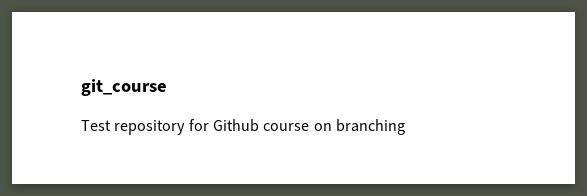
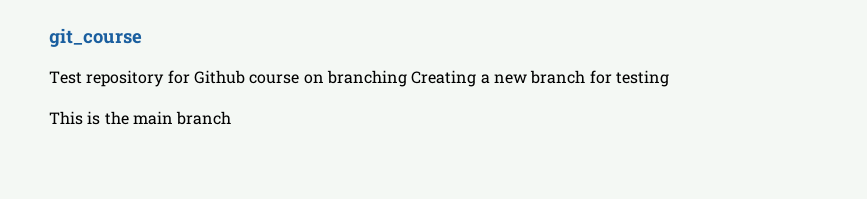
- Test repository for Github course on branching
+ Test repository for Github course on branching Creating a new branch for testing
+ This is the main branch

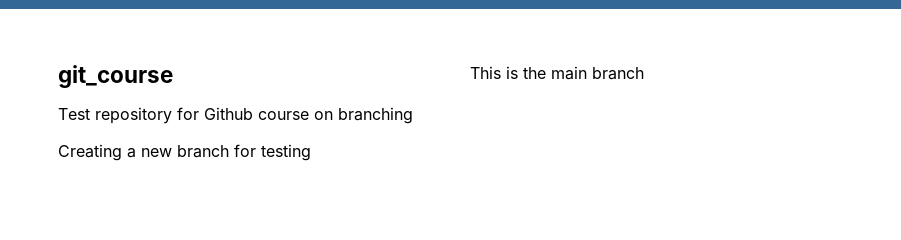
- Test repository for Github course on branching Creating a new branch for testing
+ Test repository for Github course on branching
+ Creating a new branch for testing

